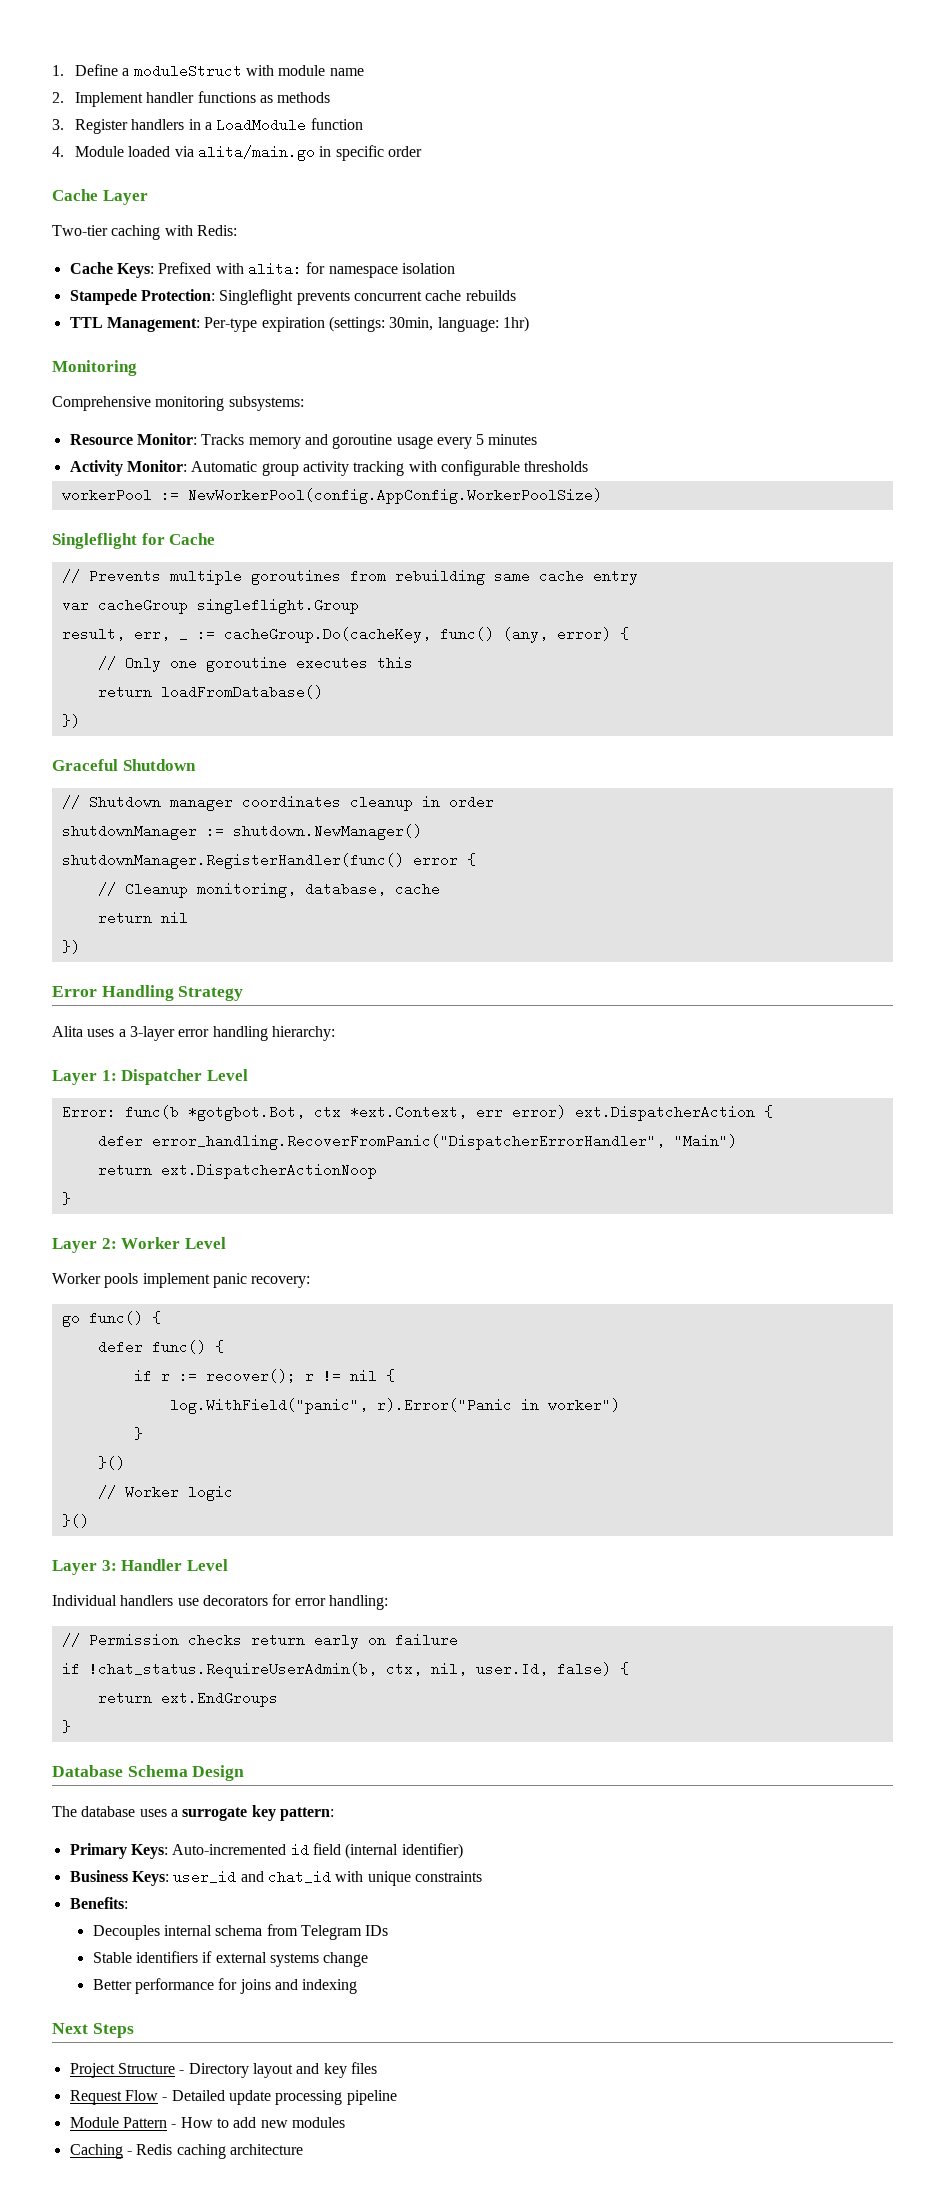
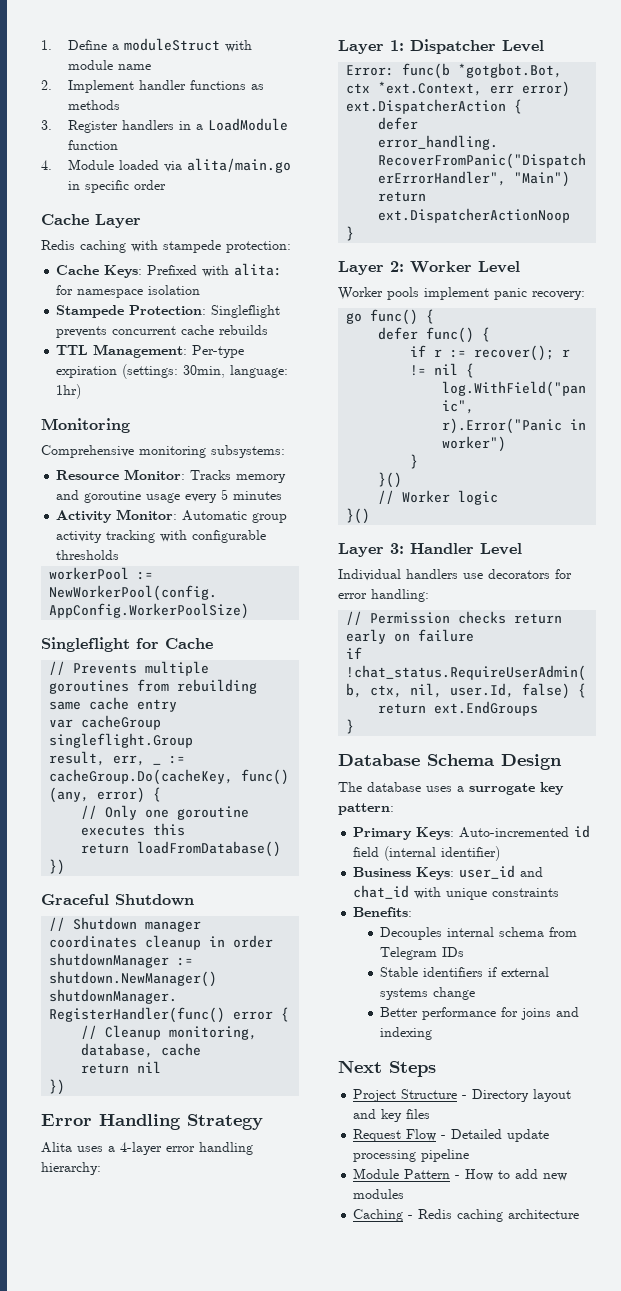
- Two-tier caching with Redis:
+ Redis caching with stampede protection:
- Alita uses a 3-layer error handling hierarchy:
+ Alita uses a 4-layer error handling hierarchy:

